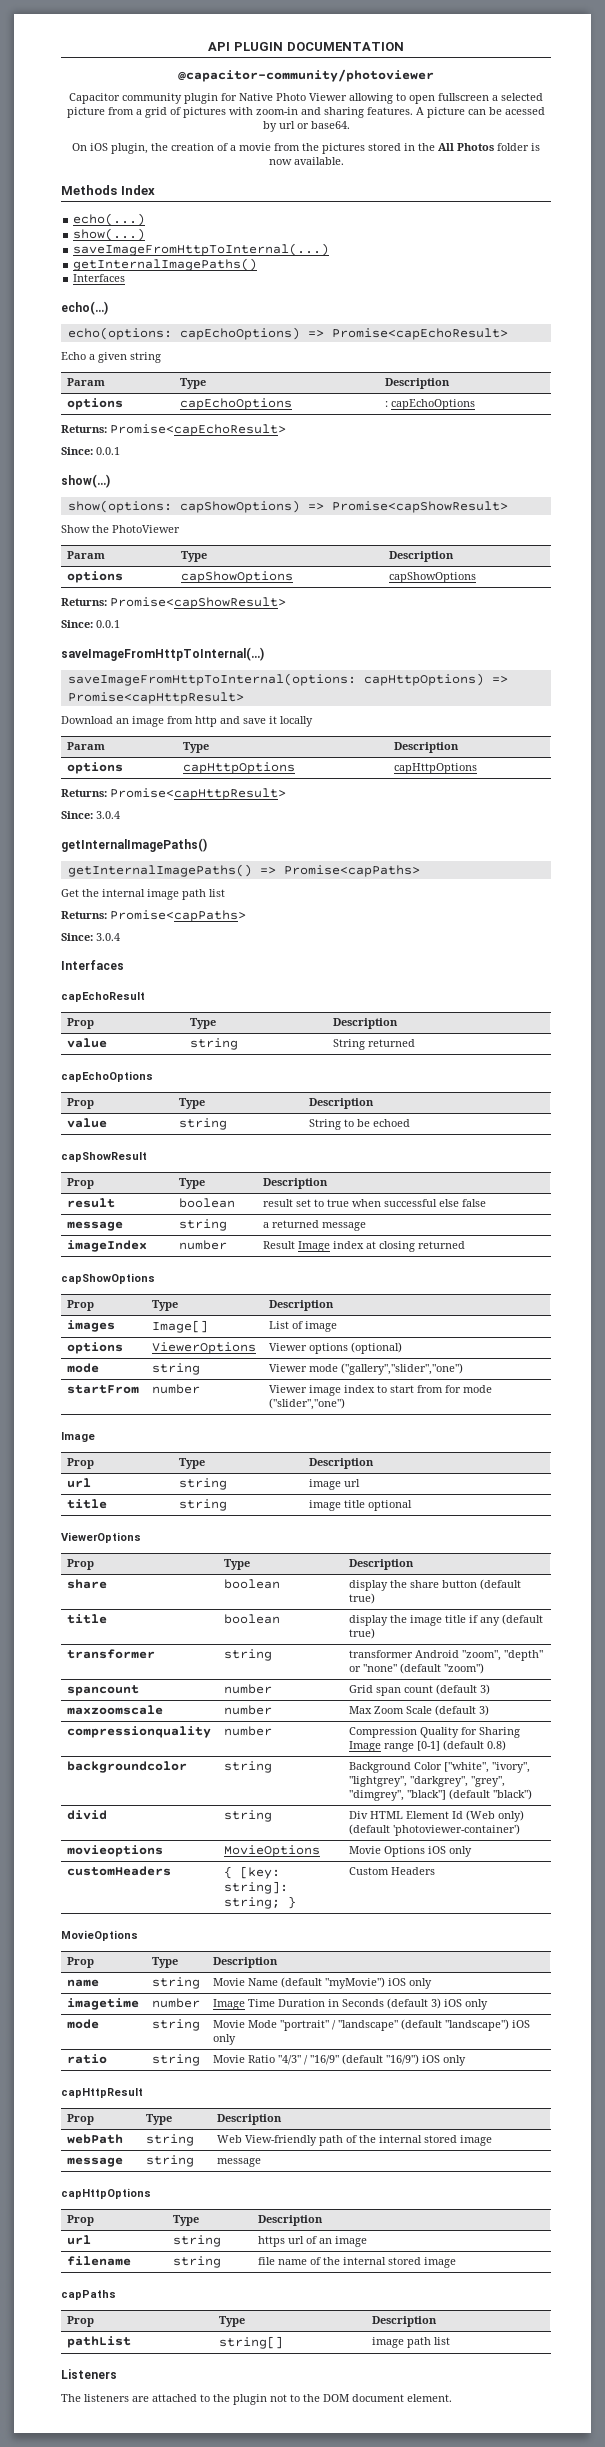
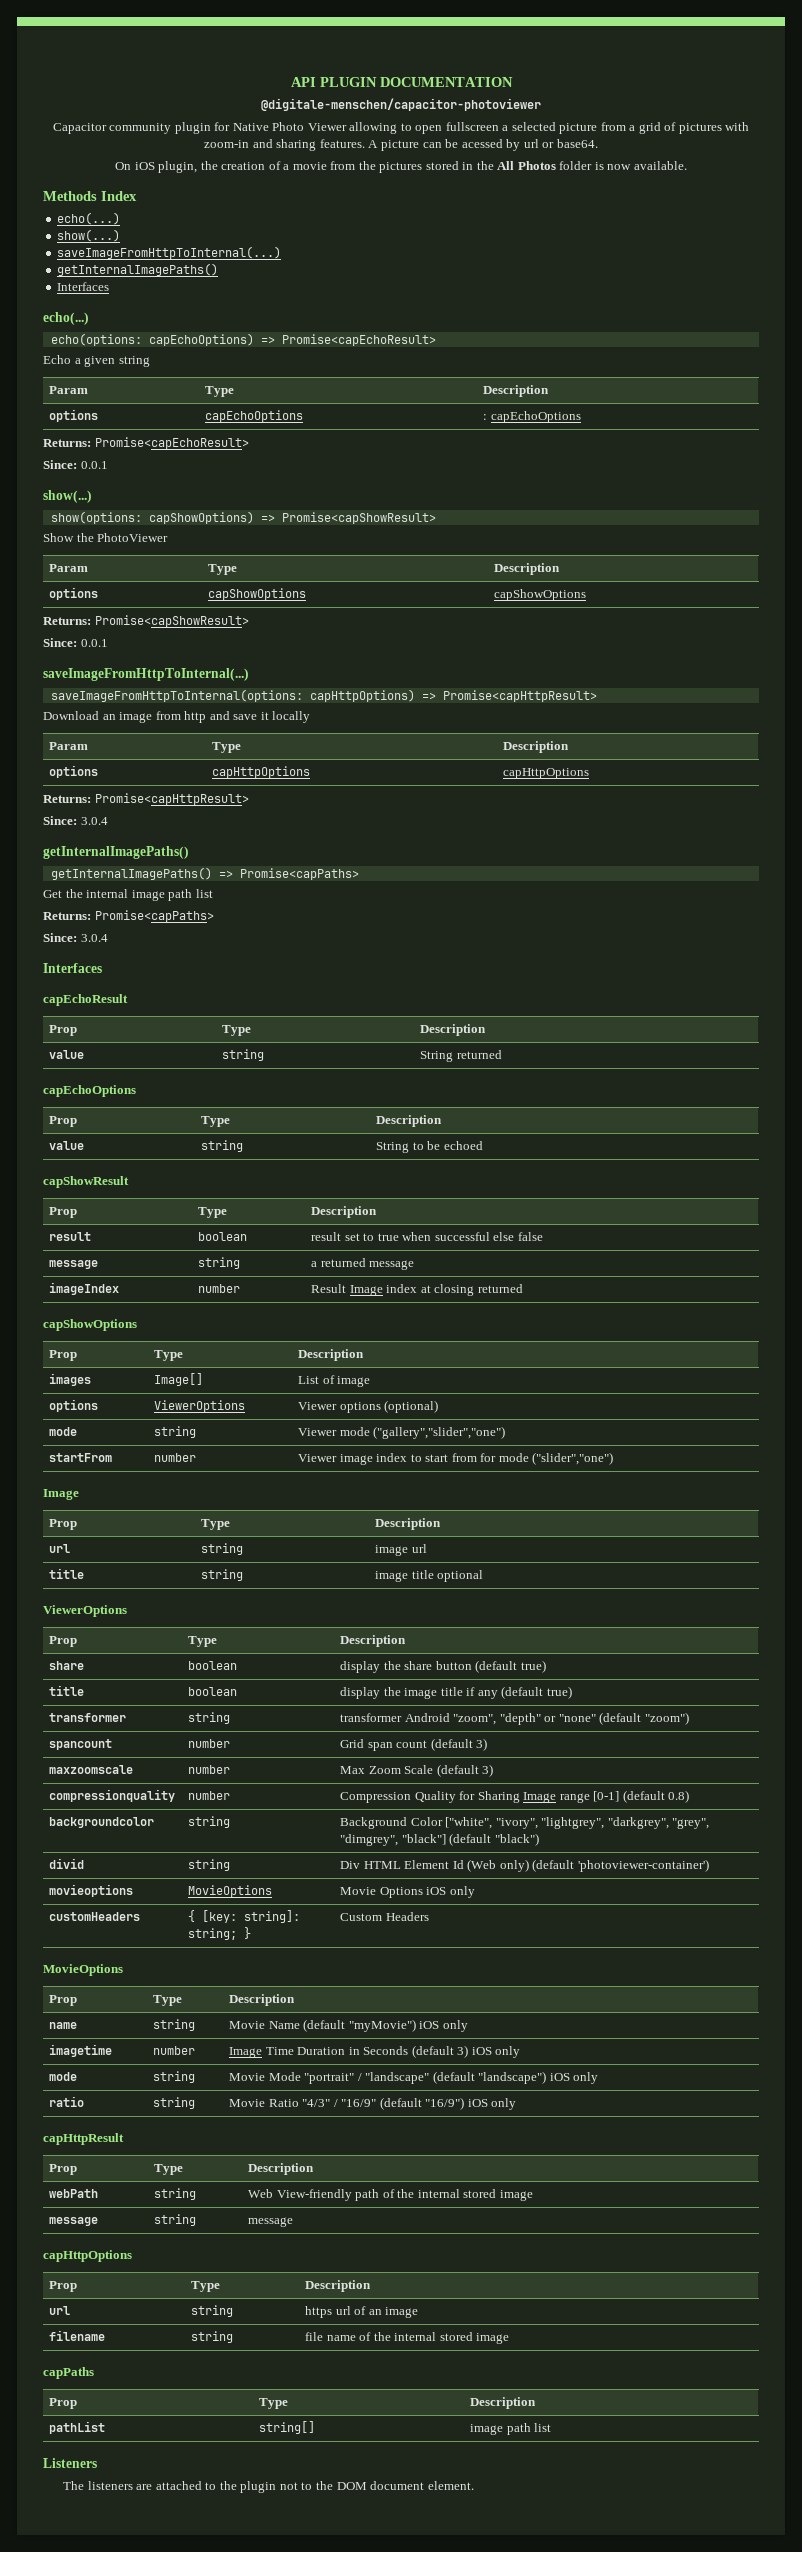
- @capacitor-community/photoviewer
+ @digitale-menschen/capacitor-photoviewer

